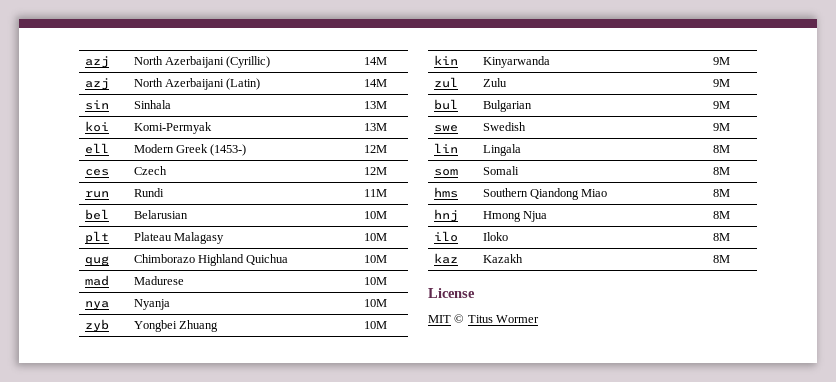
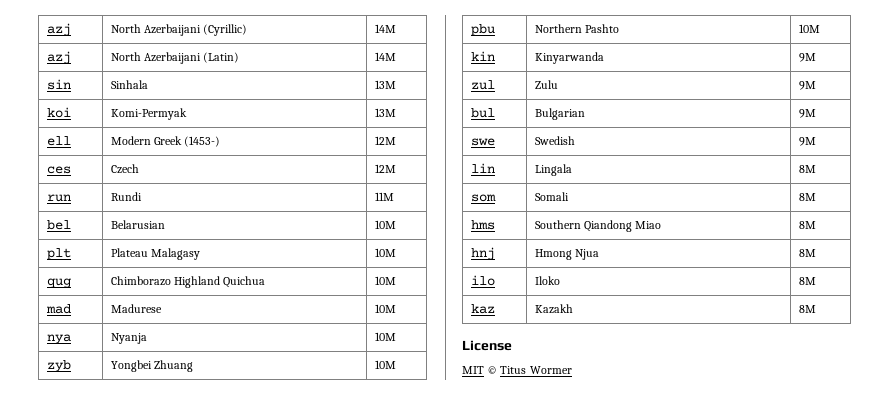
+ pbu | Northern Pashto | 10M

